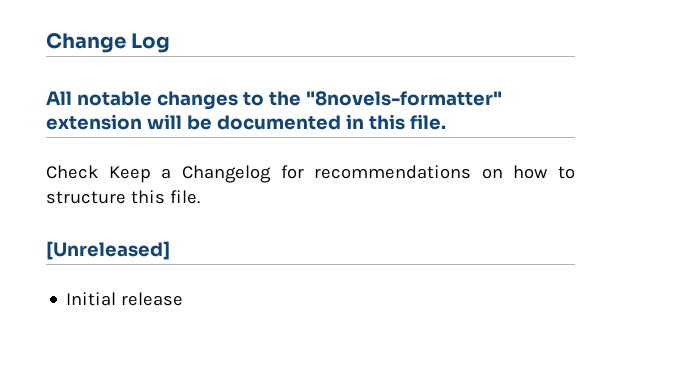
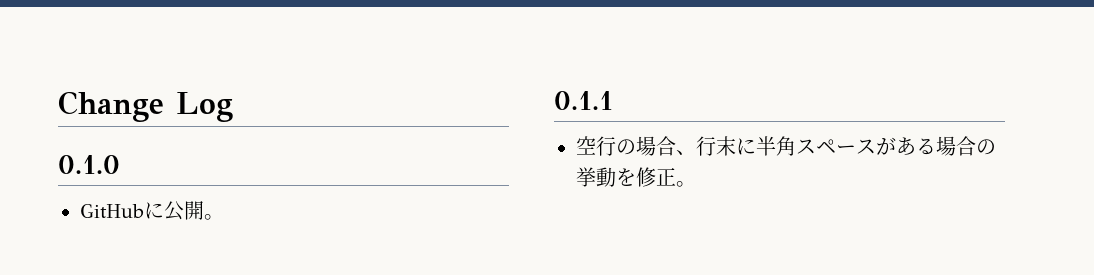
- All notable changes to the "8novels-formatter" extension will be documented in this file.
- Check Keep a Changelog for recommendations on how to structure this file.
- [Unreleased]
- Initial release
+ 0.1.0
+ GitHubに公開。
+ 0.1.1
+ 空行の場合、行末に半角スペースがある場合の挙動を修正。

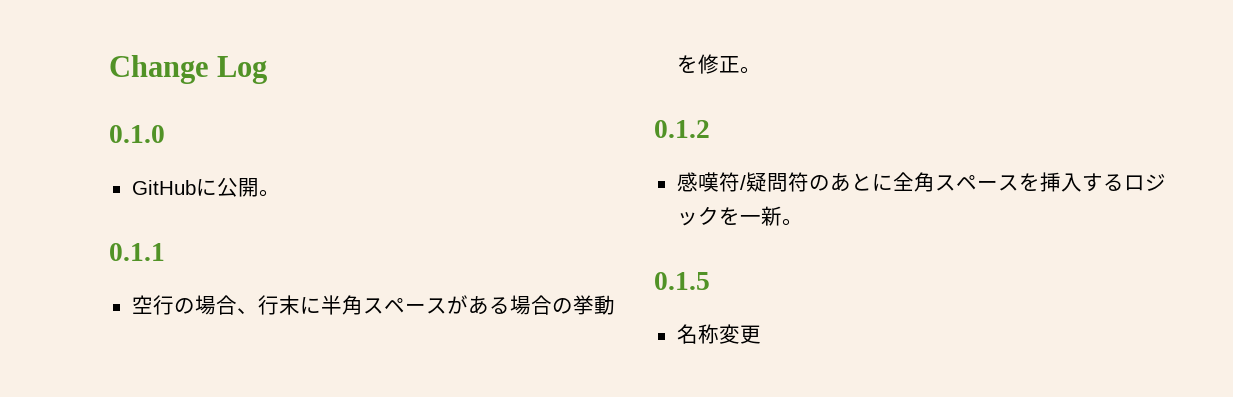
+ 0.1.2
+ 感嘆符/疑問符のあとに全角スペースを挿入するロジックを一新。
+ 0.1.5
+ 名称変更

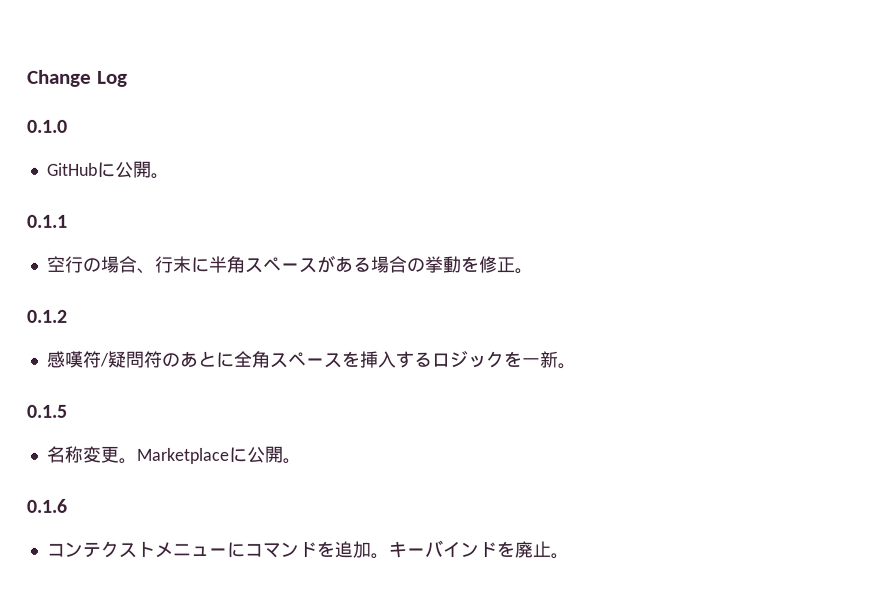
- 名称変更
+ 名称変更。Marketplaceに公開。
+ 0.1.6
+ コンテクストメニューにコマンドを追加。キーバインドを廃止。

